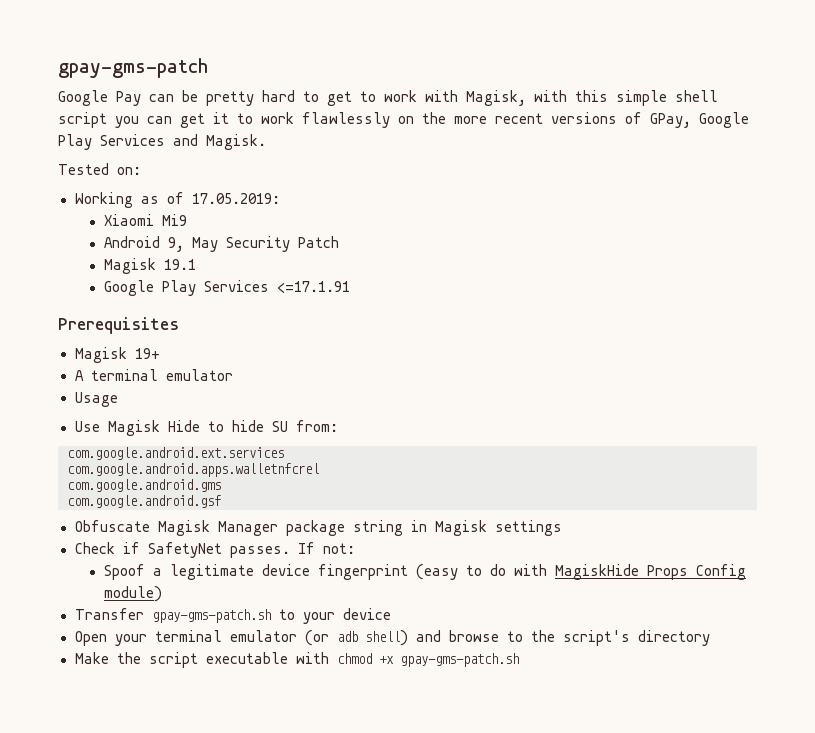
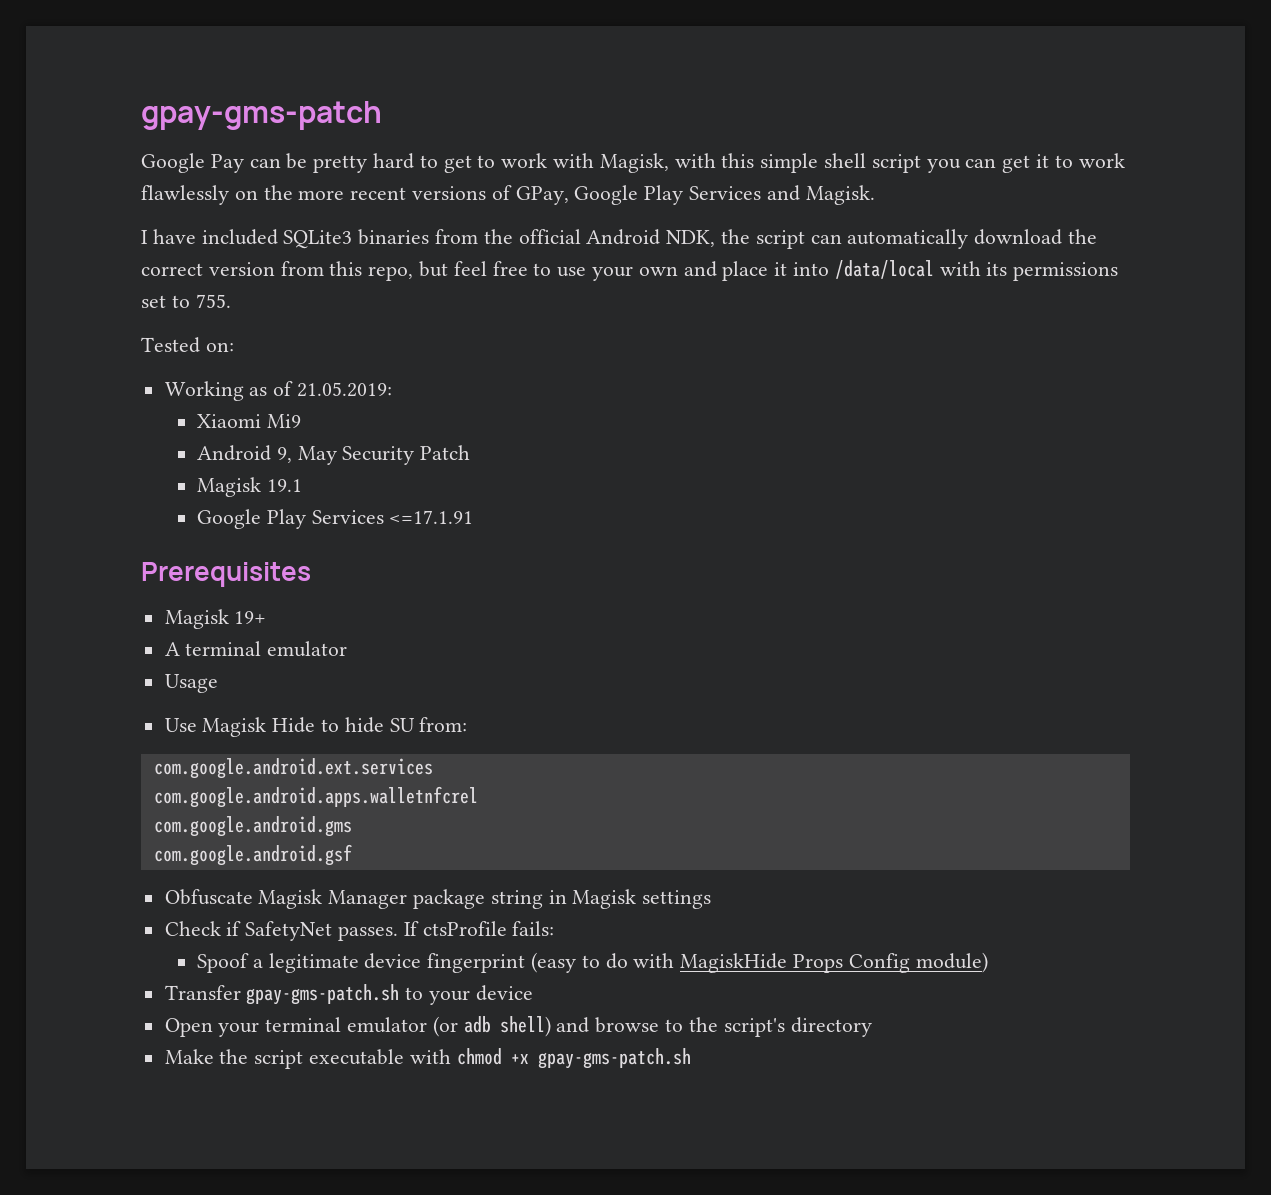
+ I have included SQLite3 binaries from the official Android NDK, the script can automatically download the correct version from this repo, but feel free to use your own and place it into /data/local with its permissions set to 755.
- Working as of 17.05.2019:
+ Working as of 21.05.2019:
- If not:
+ If ctsProfile fails:

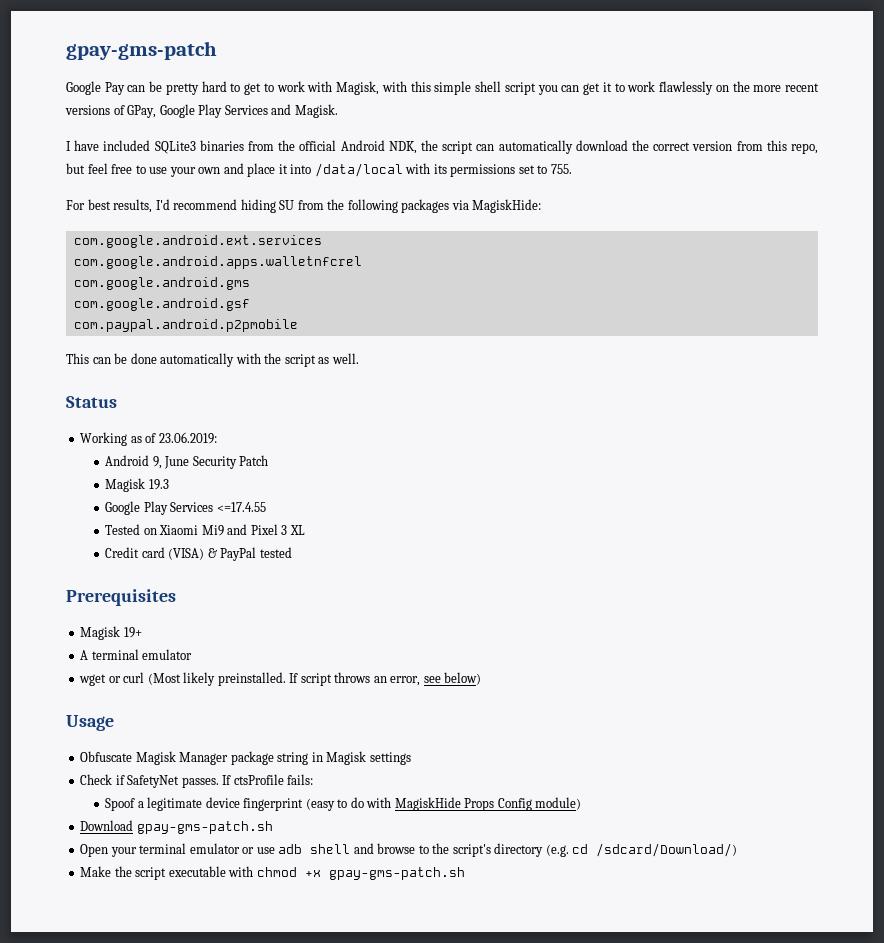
- Tested on:
+ For best results, I'd recommend hiding SU from the following packages via MagiskHide:
+ com.google.android.ext.services
+ com.google.android.apps.walletnfcrel
+ com.google.android.gms
+ com.google.android.gsf
+ com.paypal.android.p2pmobile
+ This can be done automatically with the script as well.
+ Status
- Working as of 21.05.2019:
- Xiaomi Mi9
+ Working as of 23.06.2019:
- Android 9, May Security Patch
+ Android 9, June Security Patch
- Magisk 19.1
- Google Play Services <=17.1.91
+ Magisk 19.3
+ Google Play Services <=17.4.55
+ Tested on Xiaomi Mi9 and Pixel 3 XL
+ Credit card (VISA) & PayPal tested
+ wget or curl (Most likely preinstalled. If script throws an error, see below)
  Usage
- Use Magisk Hide to hide SU from:
- com.google.android.ext.services
- com.google.android.apps.walletnfcrel
- com.google.android.gms
- com.google.android.gsf
- Transfer gpay-gms-patch.sh to your device
+ Download gpay-gms-patch.sh
- Open your terminal emulator (or adb shell) and browse to the script's directory
+ Open your terminal emulator or use adb shell and browse to the script's directory (e.g. cd /sdcard/Download/)

